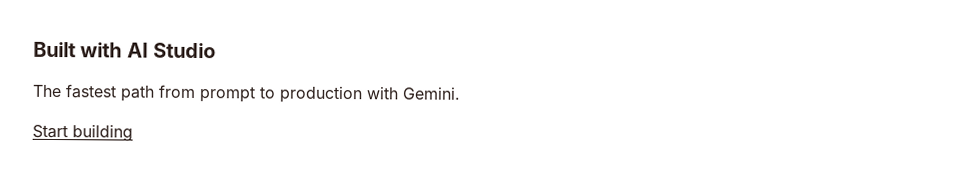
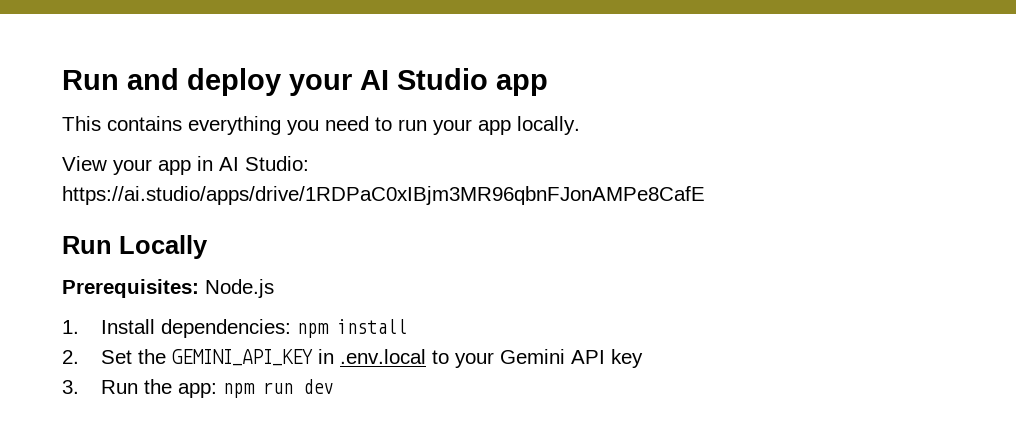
- Built with AI Studio
- The fastest path from prompt to production with Gemini.
- Start building
+ Run and deploy your AI Studio app
+ This contains everything you need to run your app locally.
+ View your app in AI Studio: https://ai.studio/apps/drive/1RDPaC0xIBjm3MR96qbnFJonAMPe8CafE
+ Run Locally
+ Prerequisites: Node.js
+ 1. Install dependencies: npm install
+ 2. Set the GEMINI_API_KEY in .env.local to your Gemini API key
+ 3. Run the app: npm run dev

